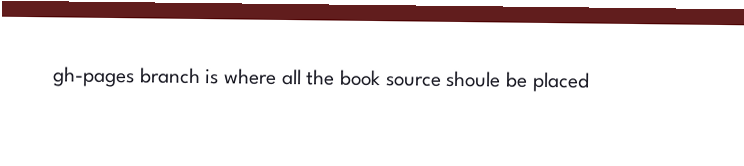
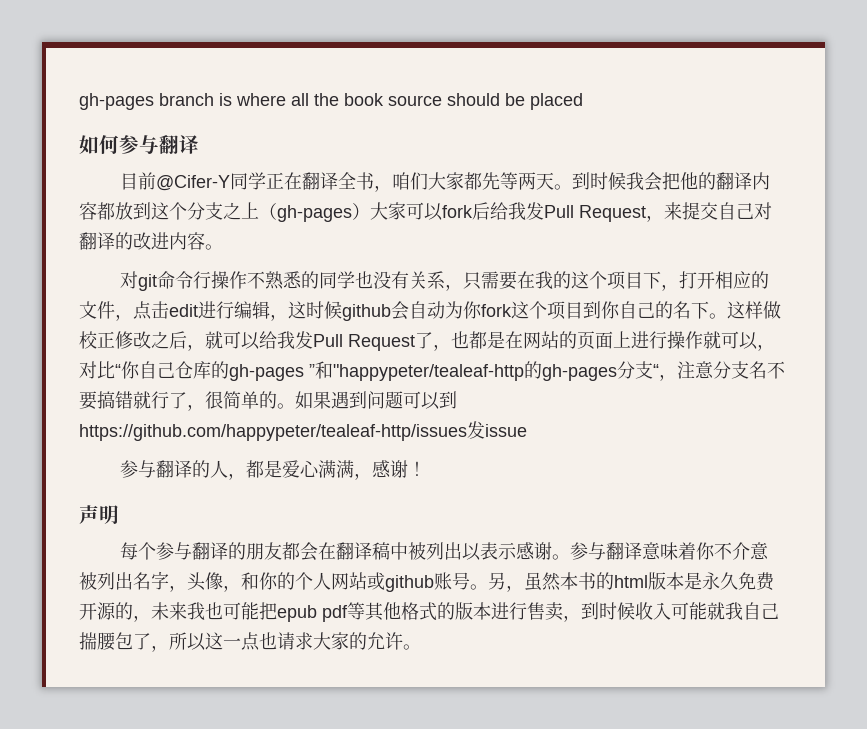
- gh-pages branch is where all the book source shoule be placed
+ gh-pages branch is where all the book source should be placed
+ 如何参与翻译
+ 目前@Cifer-Y同学正在翻译全书，咱们大家都先等两天。到时候我会把他的翻译内容都放到这个分支之上（gh-pages）大家可以fork后给我发Pull Request，来提交自己对翻译的改进内容。
+ 对git命令行操作不熟悉的同学也没有关系，只需要在我的这个项目下，打开相应的文件，点击edit进行编辑，这时候github会自动为你fork这个项目到你自己的名下。这样做校正修改之后，就可以给我发Pull Request了，也都是在网站的页面上进行操作就可以，对比“你自己仓库的gh-pages ”和"happypeter/tealeaf-http的gh-pages分支“，注意分支名不要搞错就行了，很简单的。如果遇到问题可以到https://github.com/happypeter/tealeaf-http/issues发issue
+ 参与翻译的人，都是爱心满满，感谢！
+ 声明
+ 每个参与翻译的朋友都会在翻译稿中被列出以表示感谢。参与翻译意味着你不介意被列出名字，头像，和你的个人网站或github账号。另，虽然本书的html版本是永久免费开源的，未来我也可能把epub pdf等其他格式的版本进行售卖，到时候收入可能就我自己揣腰包了，所以这一点也请求大家的允许。

